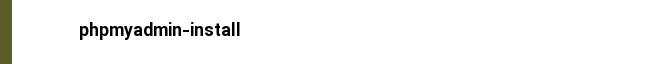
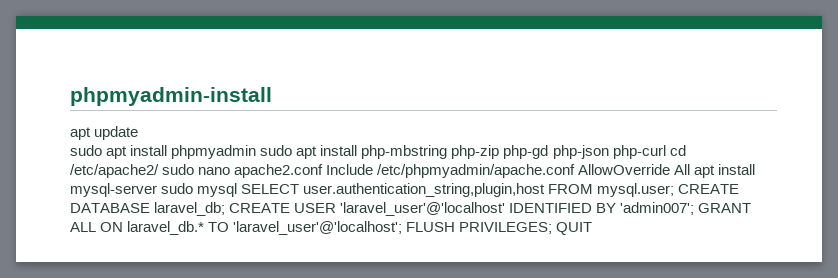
+ apt update
+ sudo apt install phpmyadmin sudo apt install php-mbstring php-zip php-gd php-json php-curl cd /etc/apache2/ sudo nano apache2.conf Include /etc/phpmyadmin/apache.conf AllowOverride All apt install mysql-server sudo mysql SELECT user.authentication_string,plugin,host FROM mysql.user; CREATE DATABASE laravel_db; CREATE USER 'laravel_user'@'localhost' IDENTIFIED BY 'admin007'; GRANT ALL ON laravel_db.* TO 'laravel_user'@'localhost'; FLUSH PRIVILEGES; QUIT

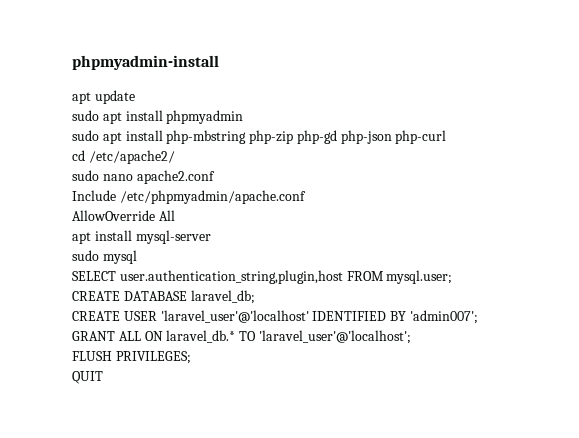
- sudo apt install phpmyadmin sudo apt install php-mbstring php-zip php-gd php-json php-curl cd /etc/apache2/ sudo nano apache2.conf Include /etc/phpmyadmin/apache.conf AllowOverride All apt install mysql-server sudo mysql SELECT user.authentication_string,plugin,host FROM mysql.user; CREATE DATABASE laravel_db; CREATE USER 'laravel_user'@'localhost' IDENTIFIED BY 'admin007'; GRANT ALL ON laravel_db.* TO 'laravel_user'@'localhost'; FLUSH PRIVILEGES; QUIT
+ sudo apt install phpmyadmin
+ sudo apt install php-mbstring php-zip php-gd php-json php-curl
+ cd /etc/apache2/
+ sudo nano apache2.conf
+ Include /etc/phpmyadmin/apache.conf
+ AllowOverride All
+ apt install mysql-server
+ sudo mysql
+ SELECT user.authentication_string,plugin,host FROM mysql.user;
+ CREATE DATABASE laravel_db;
+ CREATE USER 'laravel_user'@'localhost' IDENTIFIED BY 'admin007';
+ GRANT ALL ON laravel_db.* TO 'laravel_user'@'localhost';
+ FLUSH PRIVILEGES;
+ QUIT

